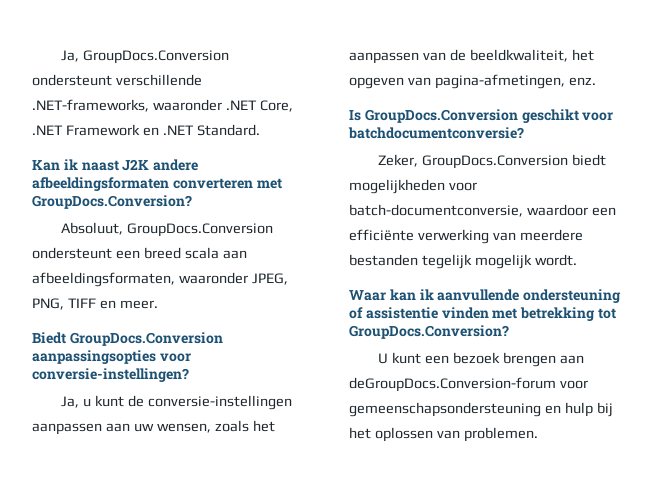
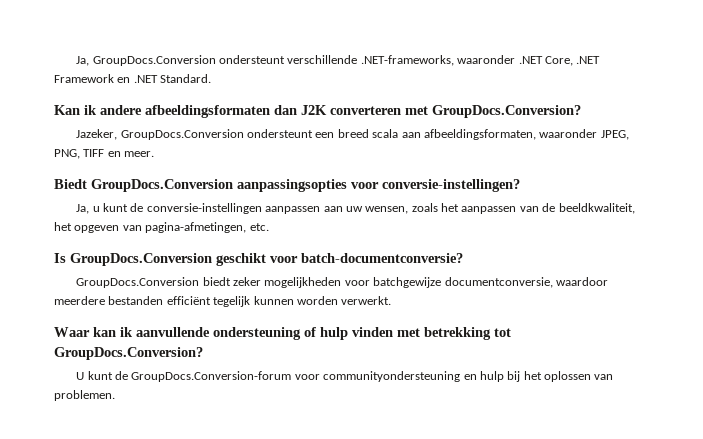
- Kan ik naast J2K andere afbeeldingsformaten converteren met GroupDocs.Conversion?
+ Kan ik andere afbeeldingsformaten dan J2K converteren met GroupDocs.Conversion?
- Absoluut, GroupDocs.Conversion ondersteunt een breed scala aan afbeeldingsformaten, waaronder JPEG, PNG, TIFF en meer.
+ Jazeker, GroupDocs.Conversion ondersteunt een breed scala aan afbeeldingsformaten, waaronder JPEG, PNG, TIFF en meer.
- Ja, u kunt de conversie-instellingen aanpassen aan uw wensen, zoals het aanpassen van de beeldkwaliteit, het opgeven van pagina-afmetingen, enz.
+ Ja, u kunt de conversie-instellingen aanpassen aan uw wensen, zoals het aanpassen van de beeldkwaliteit, het opgeven van pagina-afmetingen, etc.
- Is GroupDocs.Conversion geschikt voor batchdocumentconversie?
- Zeker, GroupDocs.Conversion biedt mogelijkheden voor batch-documentconversie, waardoor een efficiënte verwerking van meerdere bestanden tegelijk mogelijk wordt.
+ Is GroupDocs.Conversion geschikt voor batch-documentconversie?
+ GroupDocs.Conversion biedt zeker mogelijkheden voor batchgewijze documentconversie, waardoor meerdere bestanden efficiënt tegelijk kunnen worden verwerkt.
- Waar kan ik aanvullende ondersteuning of assistentie vinden met betrekking tot GroupDocs.Conversion?
+ Waar kan ik aanvullende ondersteuning of hulp vinden met betrekking tot GroupDocs.Conversion?
- U kunt een bezoek brengen aan deGroupDocs.Conversion-forum voor gemeenschapsondersteuning en hulp bij het oplossen van problemen.
+ U kunt de GroupDocs.Conversion-forum voor communityondersteuning en hulp bij het oplossen van problemen.

